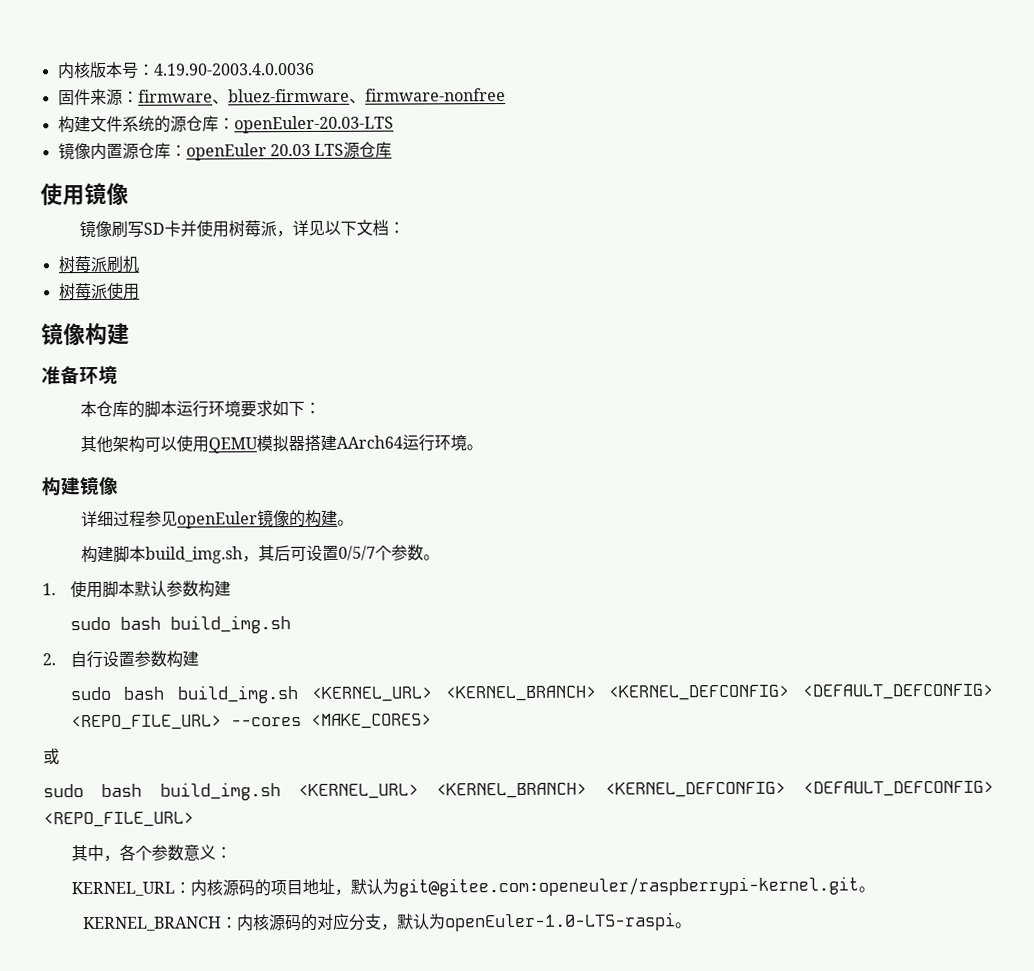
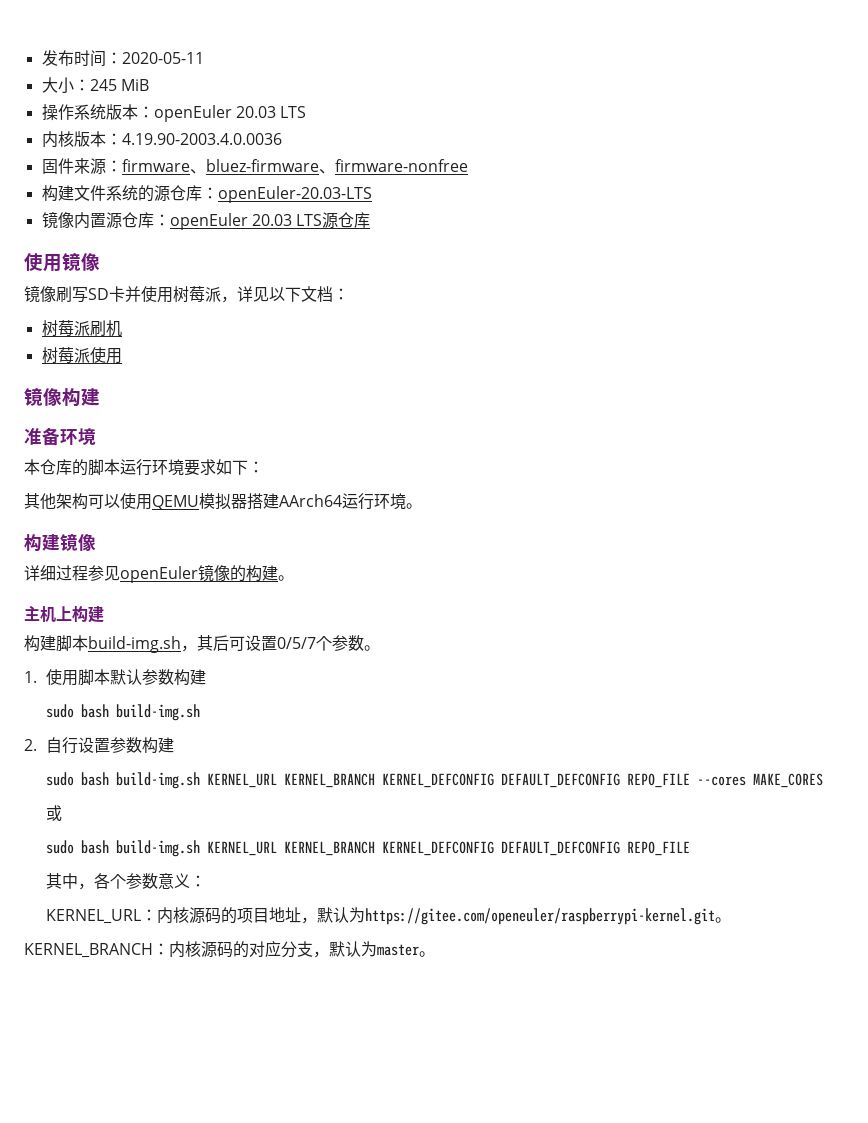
+ 发布时间：2020-05-11
+ 大小：245 MiB
+ 操作系统版本：openEuler 20.03 LTS
- 内核版本号：4.19.90-2003.4.0.0036
+ 内核版本：4.19.90-2003.4.0.0036
+ 主机上构建
- 构建脚本build_img.sh，其后可设置0/5/7个参数。
+ 构建脚本build-img.sh，其后可设置0/5/7个参数。
  1.使用脚本默认参数构建
- sudo bash build_img.sh
+ sudo bash build-img.sh
- sudo bash build_img.sh <KERNEL_URL> <KERNEL_BRANCH> <KERNEL_DEFCONFIG> <DEFAULT_DEFCONFIG> <REPO_FILE_URL> --cores <MAKE_CORES>
+ sudo bash build-img.sh KERNEL_URL KERNEL_BRANCH KERNEL_DEFCONFIG DEFAULT_DEFCONFIG REPO_FILE --cores MAKE_CORES
  或
- sudo bash build_img.sh <KERNEL_URL> <KERNEL_BRANCH> <KERNEL_DEFCONFIG> <DEFAULT_DEFCONFIG> <REPO_FILE_URL>
+ sudo bash build-img.sh KERNEL_URL KERNEL_BRANCH KERNEL_DEFCONFIG DEFAULT_DEFCONFIG REPO_FILE
- KERNEL_URL：内核源码的项目地址，默认为git@gitee.com:openeuler/raspberrypi-kernel.git。
+ KERNEL_URL：内核源码的项目地址，默认为https://gitee.com/openeuler/raspberrypi-kernel.git。
- KERNEL_BRANCH：内核源码的对应分支，默认为openEuler-1.0-LTS-raspi。
+ KERNEL_BRANCH：内核源码的对应分支，默认为master。

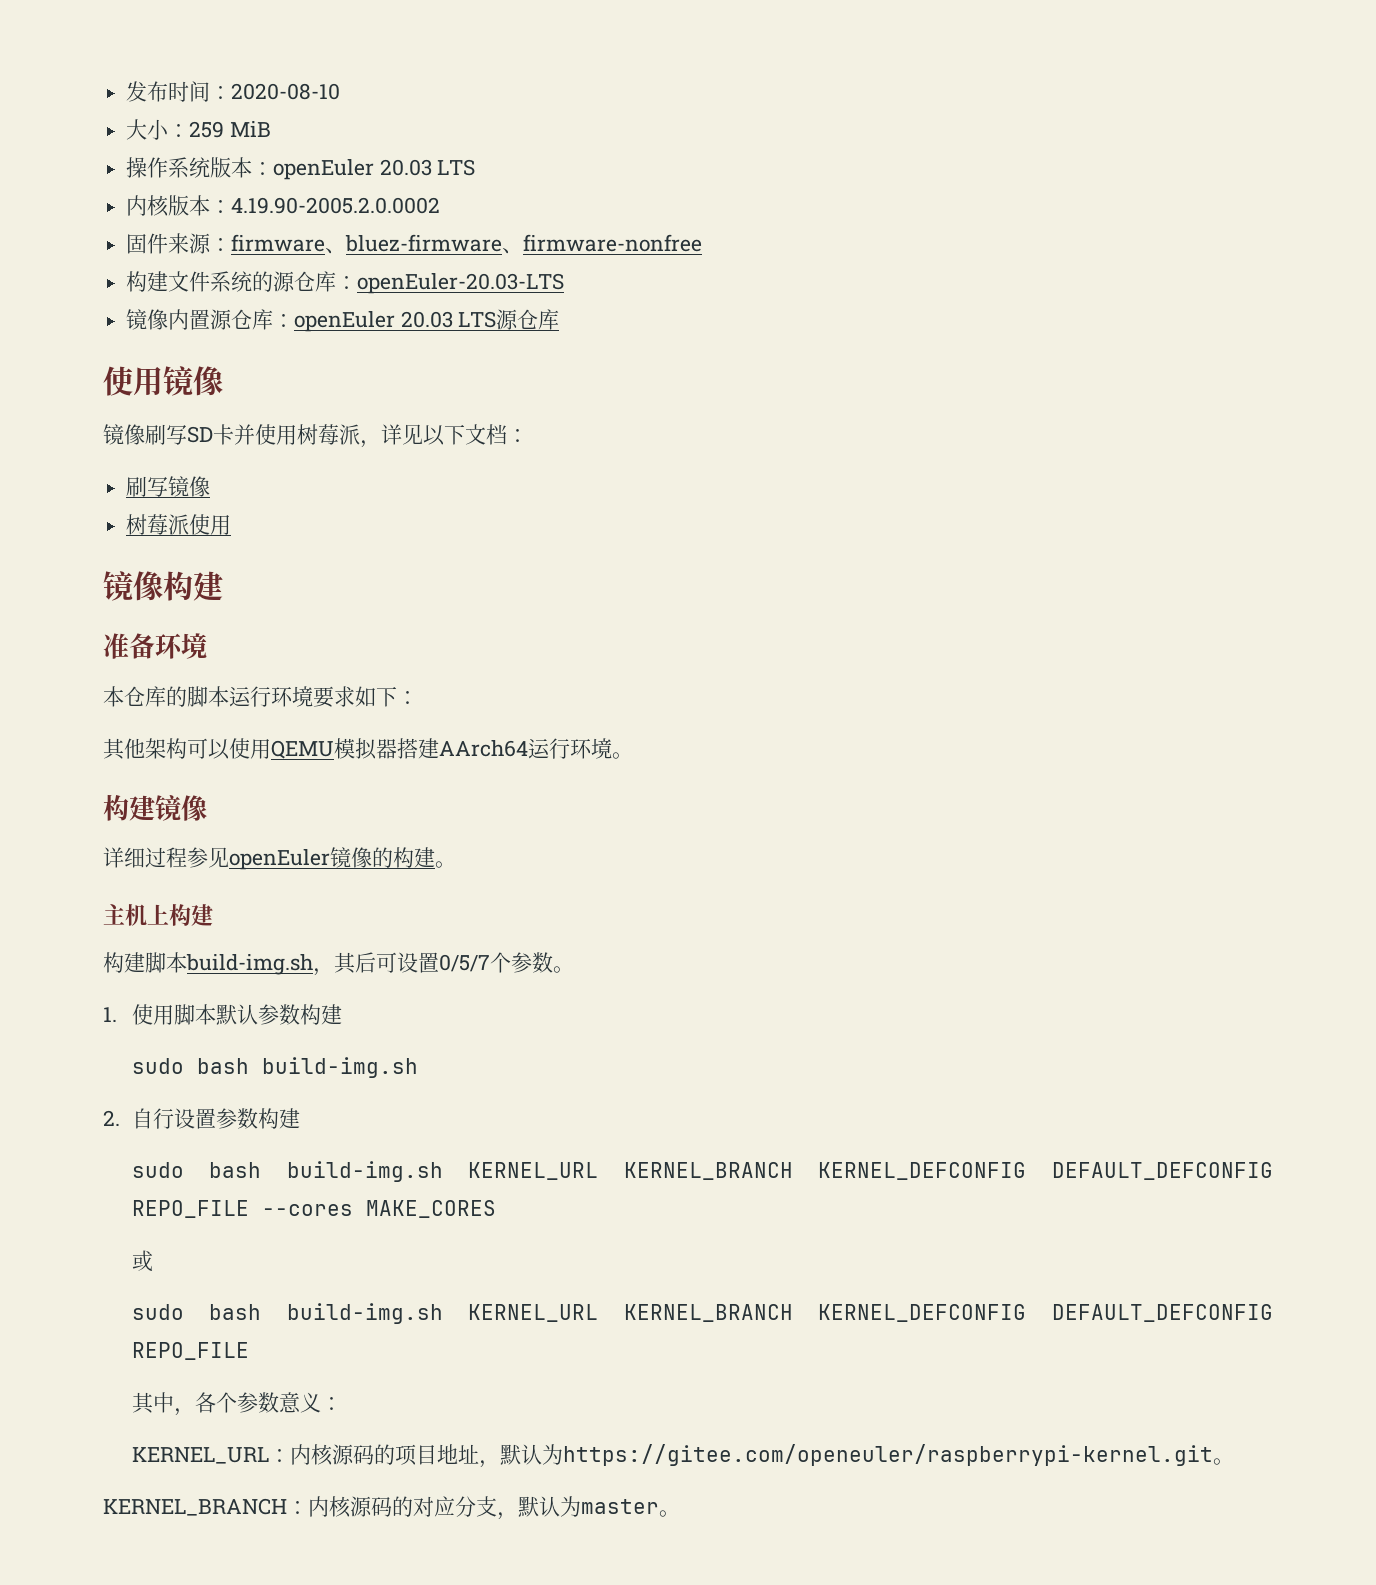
- 发布时间：2020-05-11
+ 发布时间：2020-08-10
- 大小：245 MiB
+ 大小：259 MiB
- 内核版本：4.19.90-2003.4.0.0036
+ 内核版本：4.19.90-2005.2.0.0002
- 树莓派刷机
+ 刷写镜像

